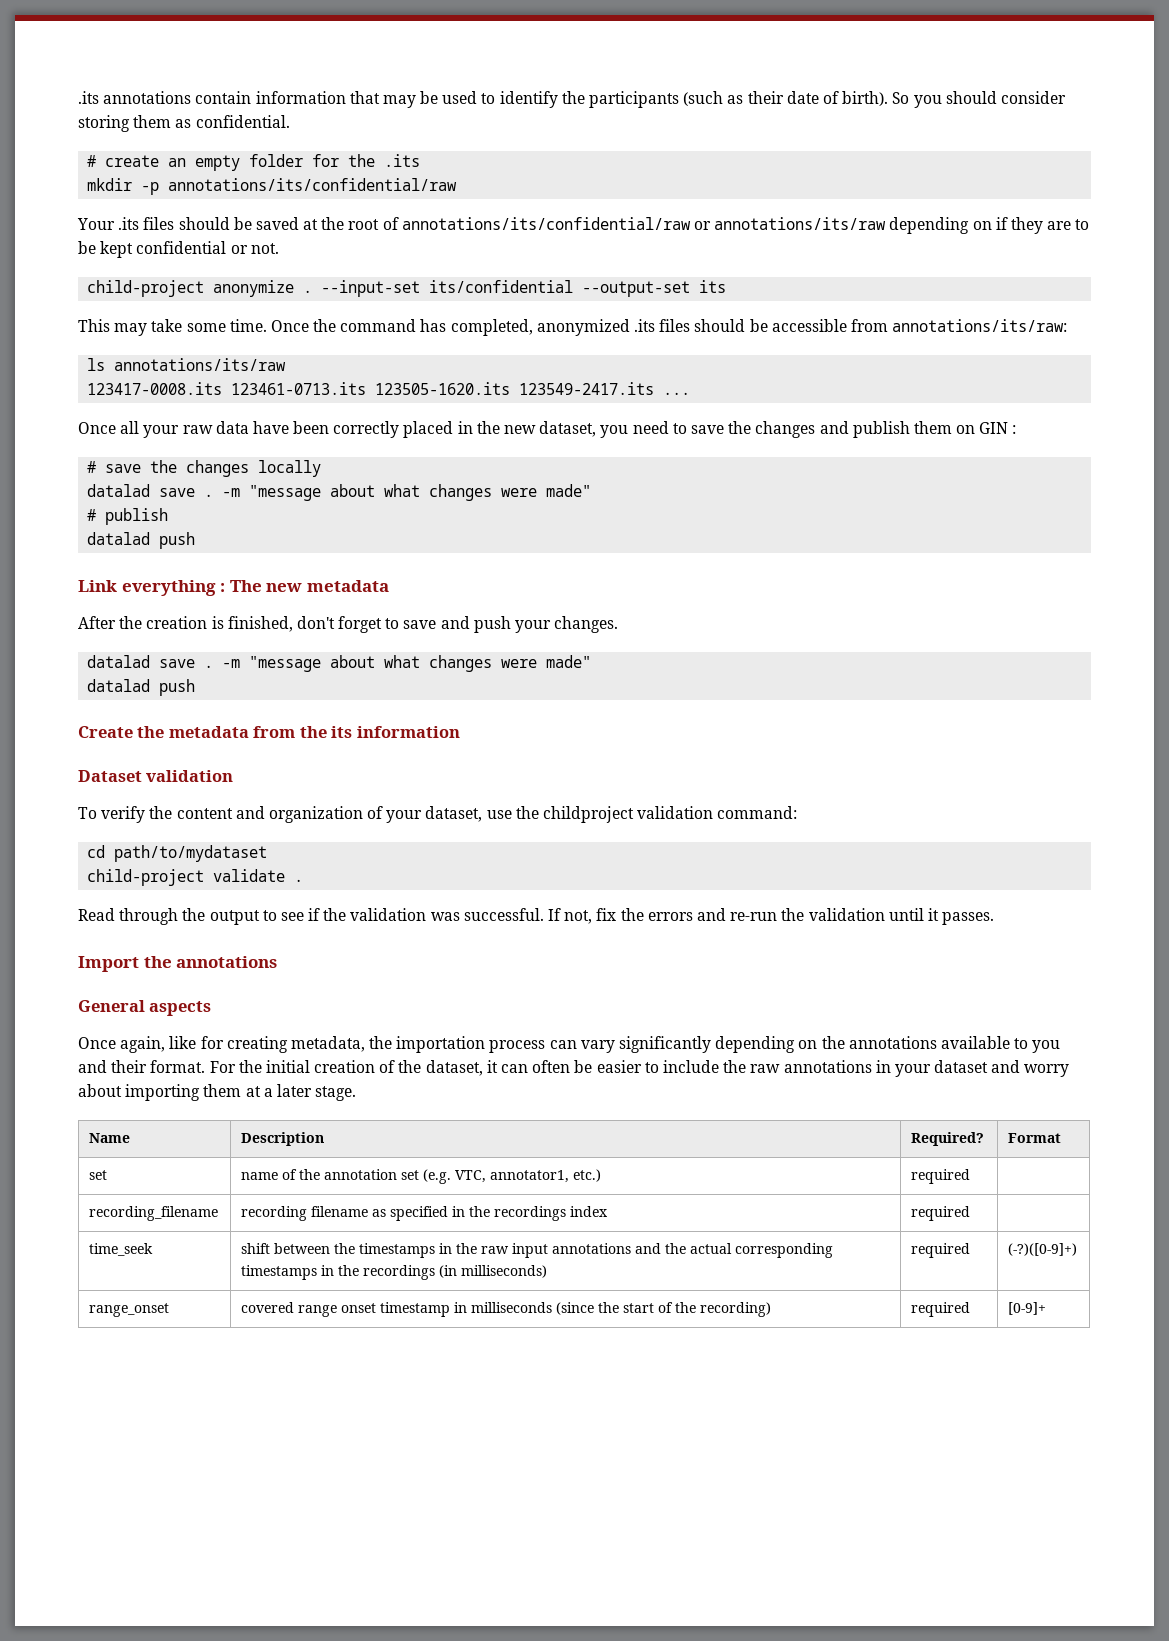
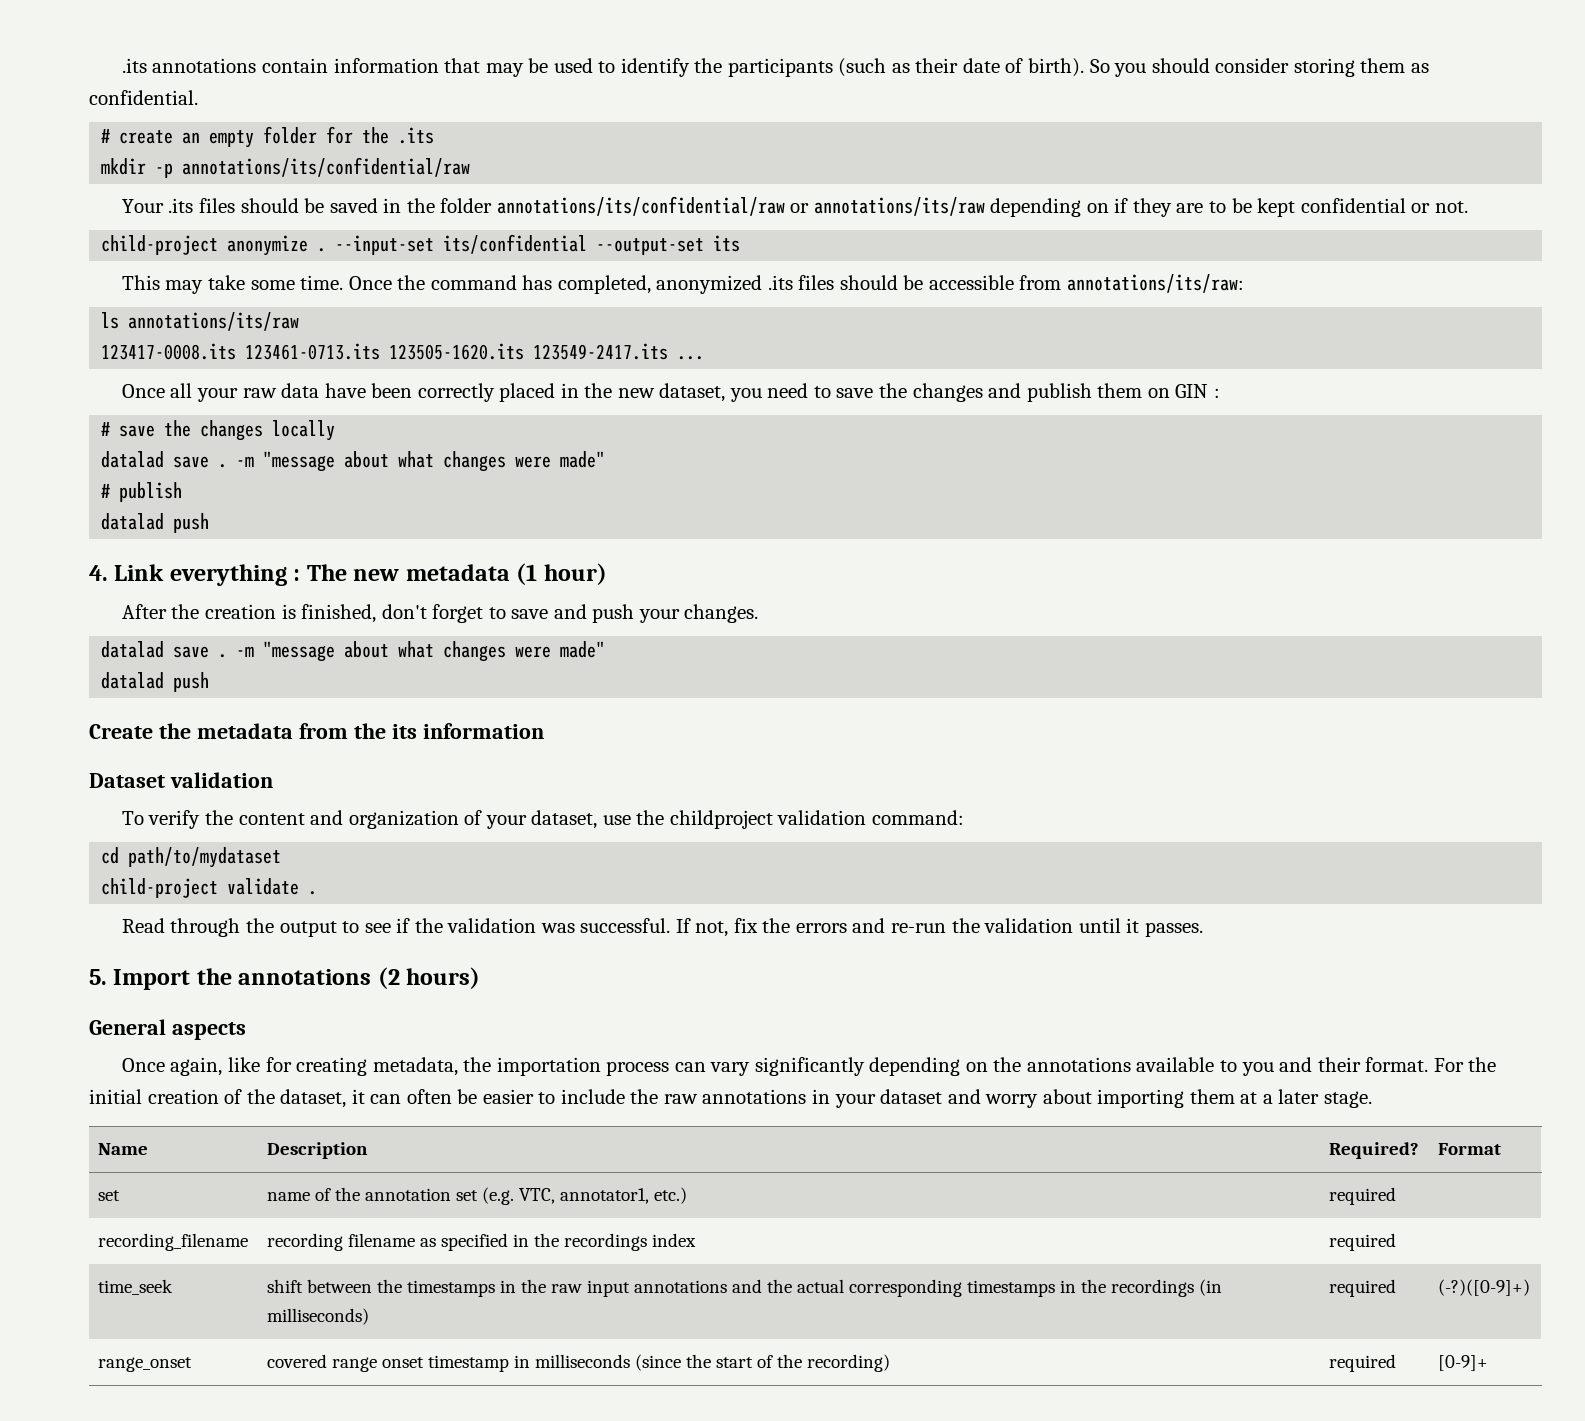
- Your .its files should be saved at the root of annotations/its/confidential/raw or annotations/its/raw depending on if they are to be kept confidential or not.
+ Your .its files should be saved in the folder annotations/its/confidential/raw or annotations/its/raw depending on if they are to be kept confidential or not.
- Link everything : The new metadata
+ 4. Link everything : The new metadata (1 hour)
- Import the annotations
+ 5. Import the annotations (2 hours)

